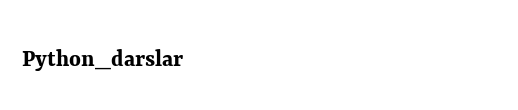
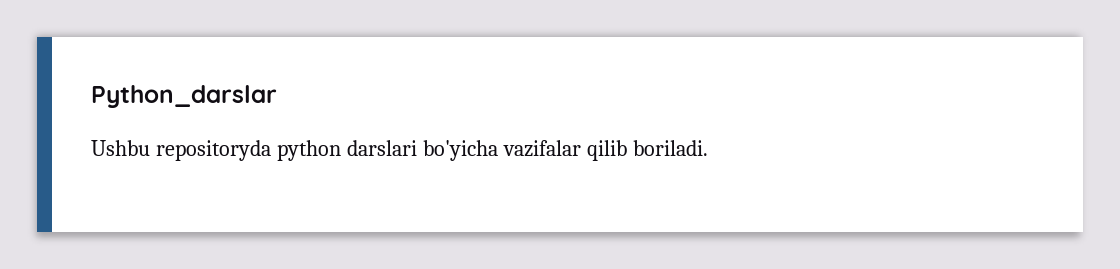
+ Ushbu repositoryda python darslari bo'yicha vazifalar qilib boriladi.

